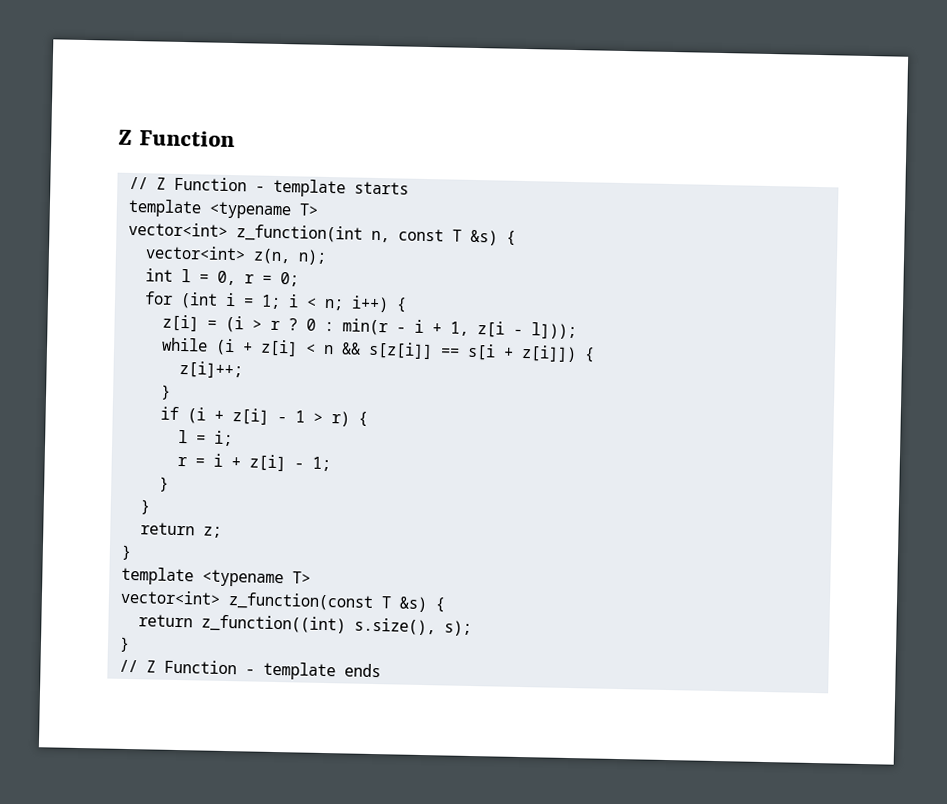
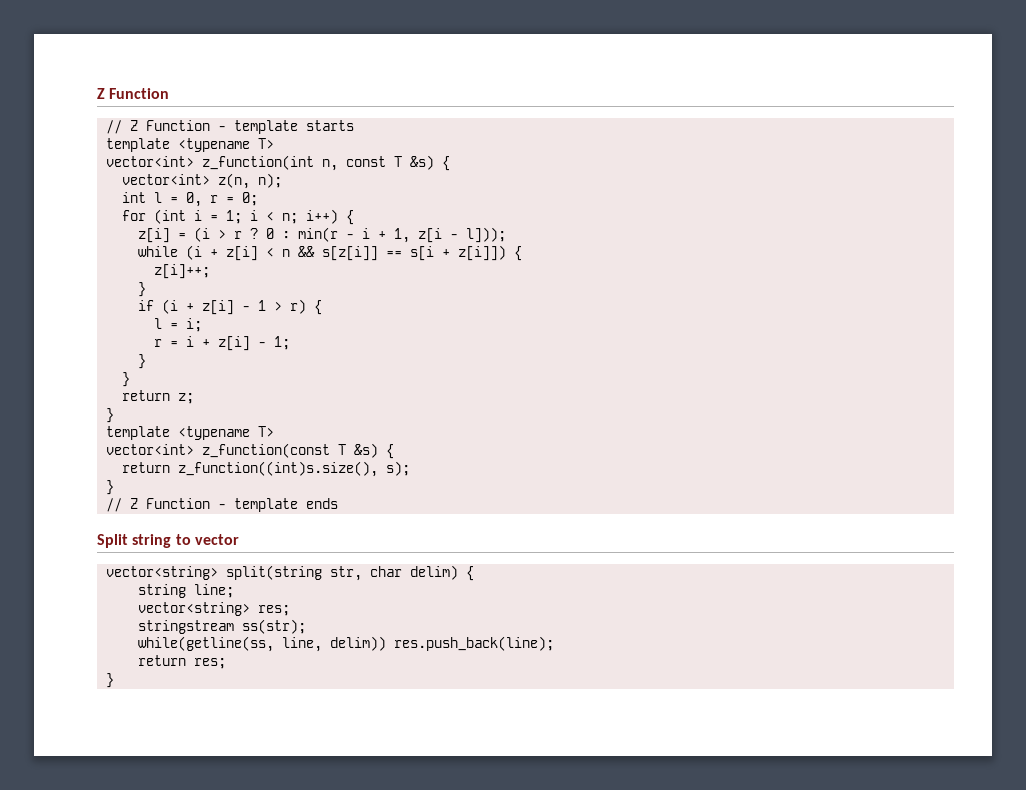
- return z_function((int) s.size(), s);
+ return z_function((int)s.size(), s);
+ Split string to vector
+ vector<string> split(string str, char delim) {
+ string line;
+ vector<string> res;
+ stringstream ss(str);
+ while(getline(ss, line, delim)) res.push_back(line);
+ return res;
+ }

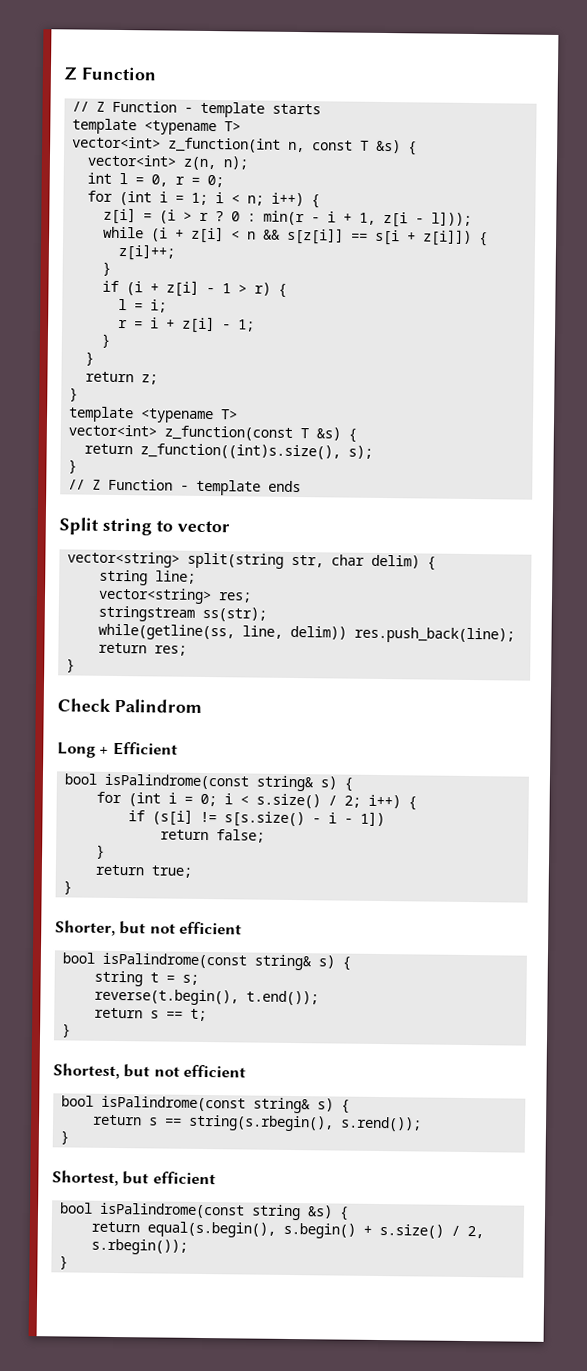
+ Check Palindrom
+ Long + Efficient
+ bool isPalindrome(const string& s) {
+ for (int i = 0; i < s.size() / 2; i++) {
+ if (s[i] != s[s.size() - i - 1])
+ return false;
+ }
+ return true;
+ }
+ Shorter, but not efficient
+ bool isPalindrome(const string& s) {
+ string t = s;
+ reverse(t.begin(), t.end());
+ return s == t;
+ }
+ Shortest, but not efficient
+ bool isPalindrome(const string& s) {
+ return s == string(s.rbegin(), s.rend());
+ }
+ Shortest, but efficient
+ bool isPalindrome(const string &s) {
+ return equal(s.begin(), s.begin() + s.size() / 2, s.rbegin());
+ }

